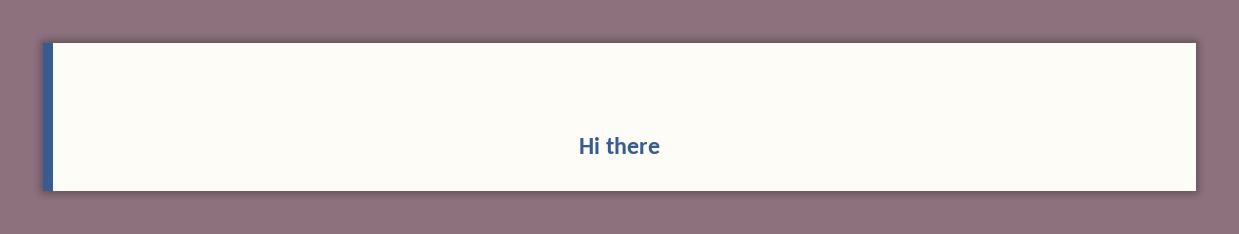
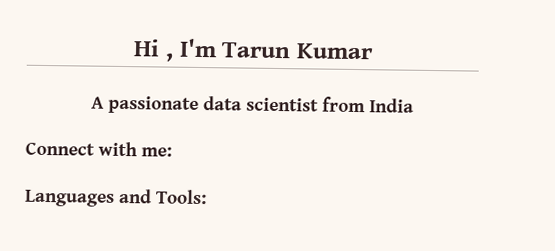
- Hi there
+ Hi , I'm Tarun Kumar
+ A passionate data scientist from India
+ Connect with me:
+ Languages and Tools:

